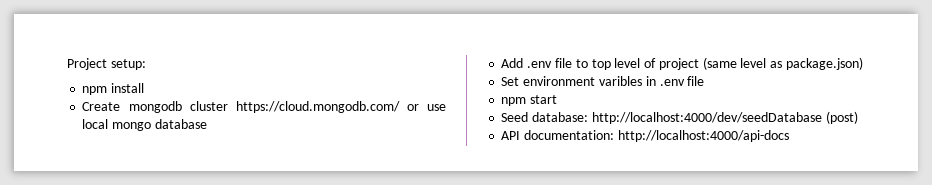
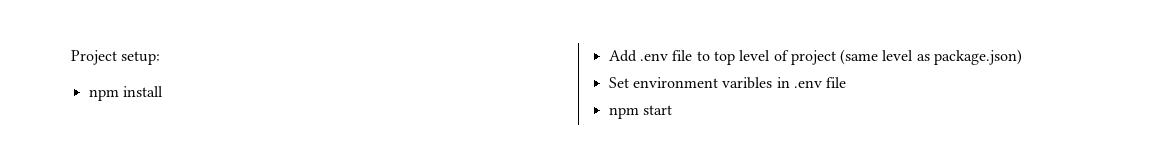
- Create mongodb cluster https://cloud.mongodb.com/ or use local mongo database
- Seed database: http://localhost:4000/dev/seedDatabase (post)
- API documentation: http://localhost:4000/api-docs

